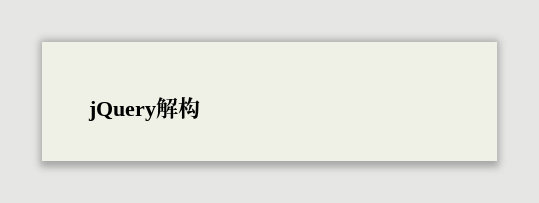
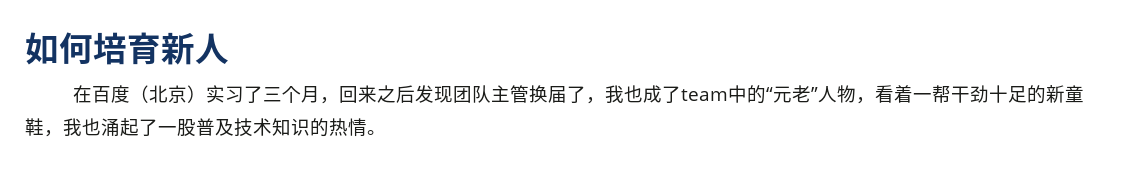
- jQuery解构
+ 如何培育新人
+ 在百度（北京）实习了三个月，回来之后发现团队主管换届了，我也成了team中的“元老”人物，看着一帮干劲十足的新童鞋，我也涌起了一股普及技术知识的热情。

